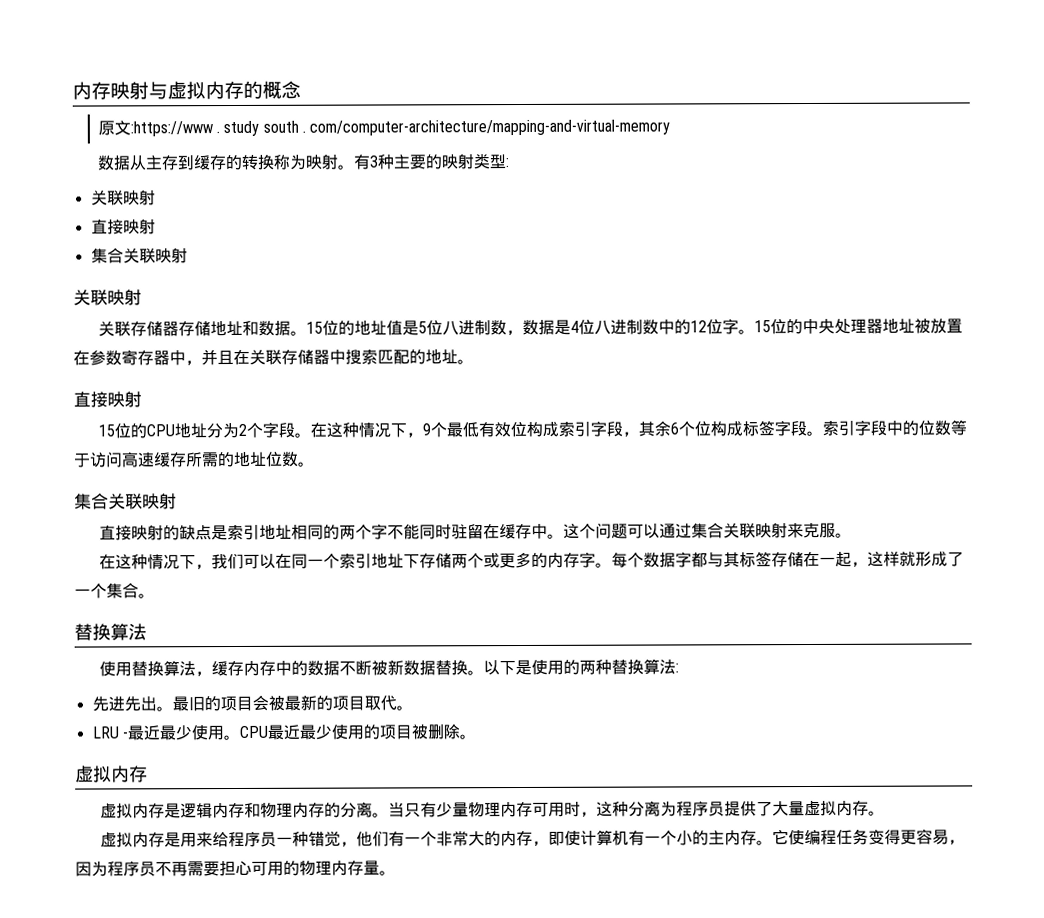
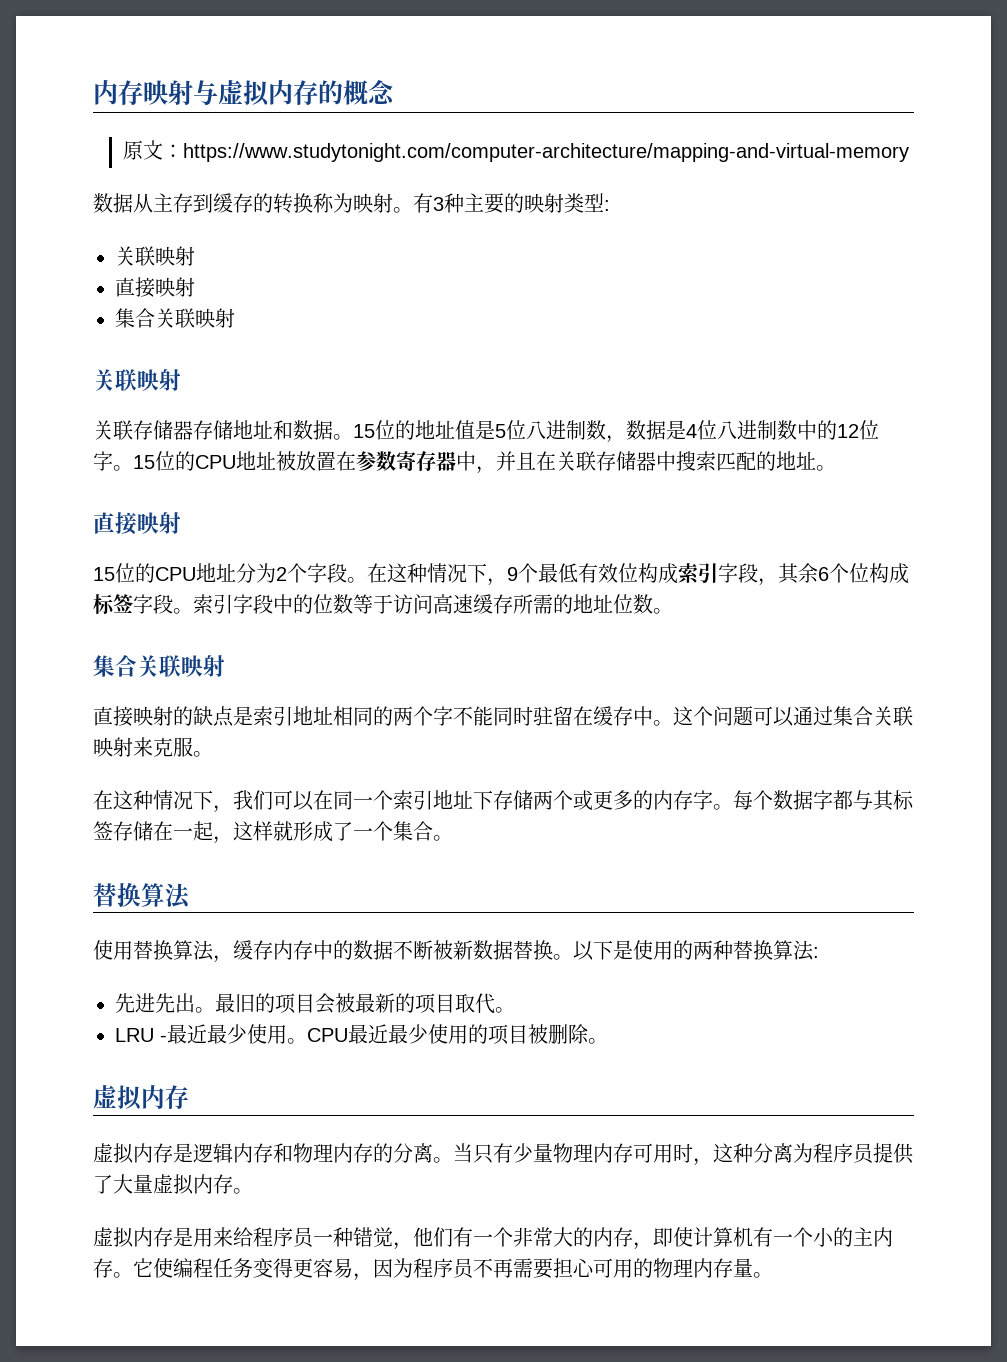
- 原文:https://www . study south . com/computer-architecture/mapping-and-virtual-memory
+ 原文：https://www.studytonight.com/computer-architecture/mapping-and-virtual-memory
- 15位的中央处理器地址被放置在参数寄存器中，并且在关联存储器中搜索匹配的地址。
+ 15位的CPU地址被放置在参数寄存器中，并且在关联存储器中搜索匹配的地址。

